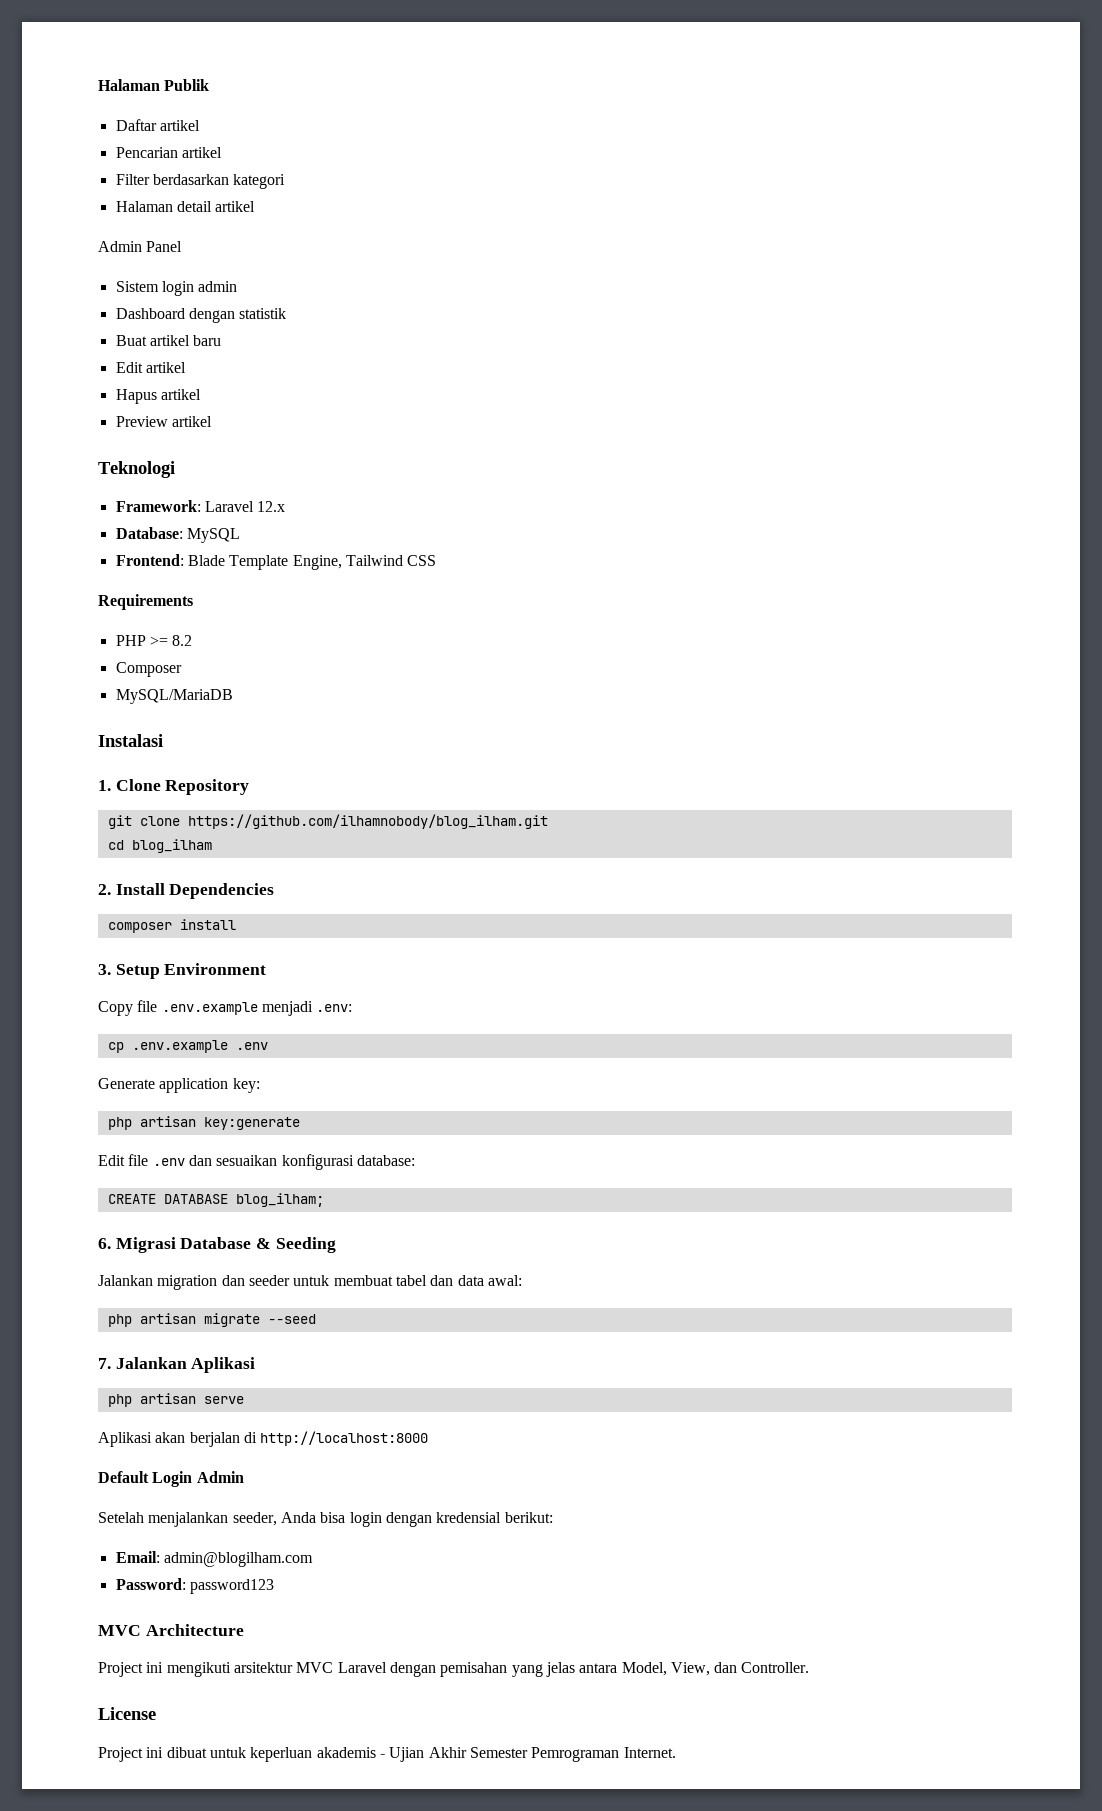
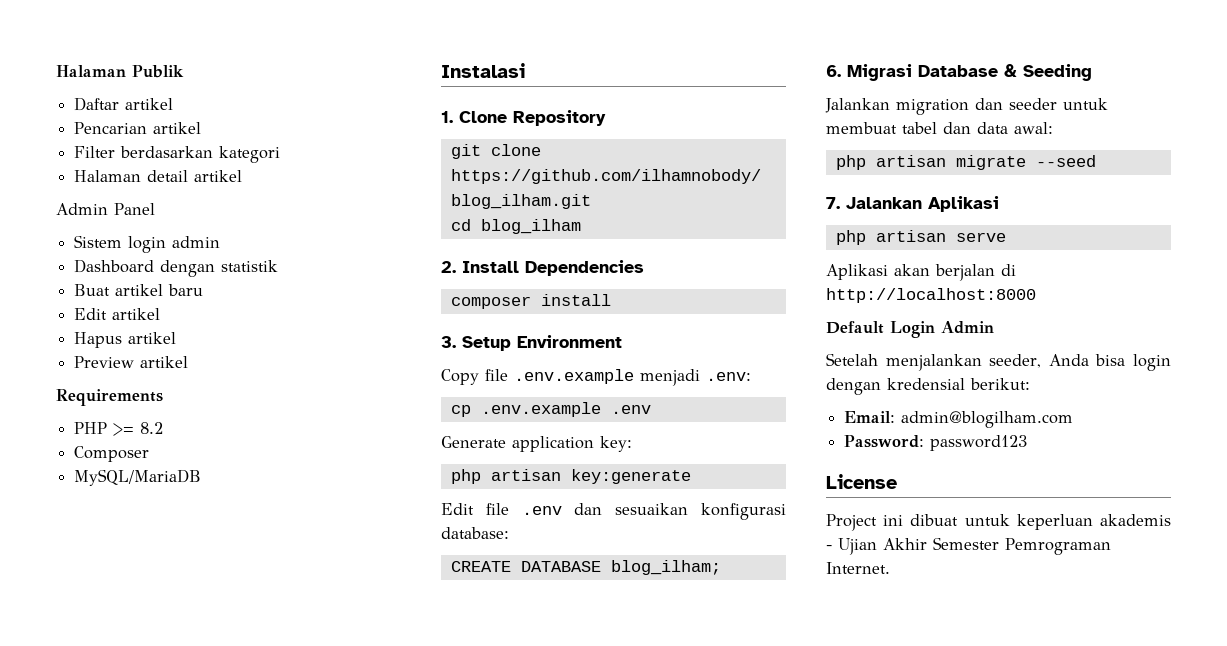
- Teknologi
- Framework: Laravel 12.x
- Database: MySQL
- Frontend: Blade Template Engine, Tailwind CSS
- MVC Architecture
- Project ini mengikuti arsitektur MVC Laravel dengan pemisahan yang jelas antara Model, View, dan Controller.

